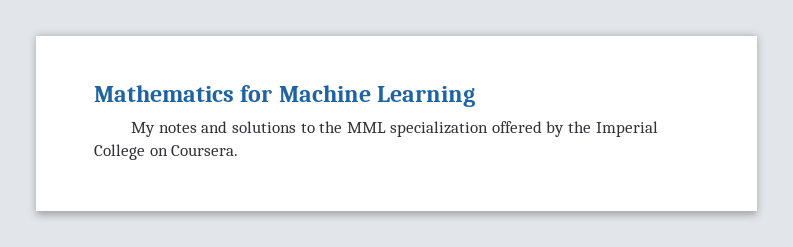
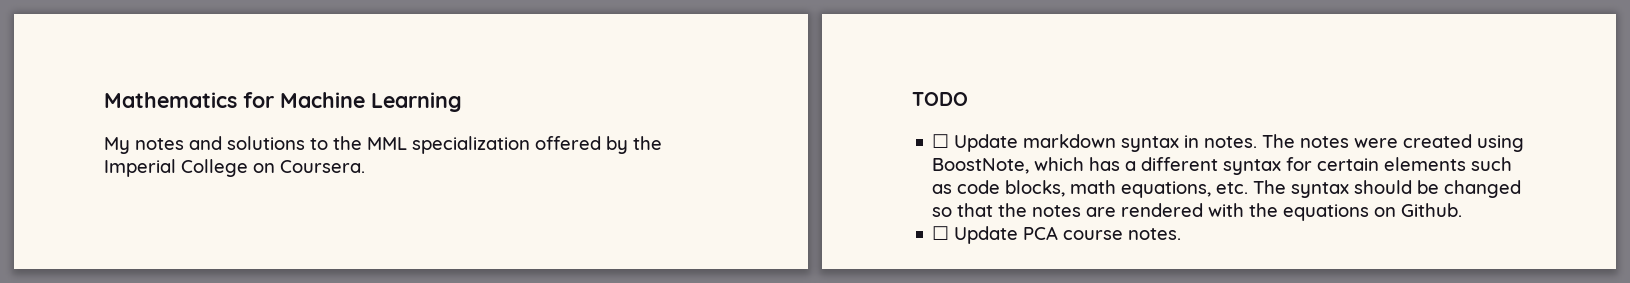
+ TODO
+ ☐ Update markdown syntax in notes. The notes were created using BoostNote, which has a different syntax for certain elements such as code blocks, math equations, etc. The syntax should be changed so that the notes are rendered with the equations on Github.
+ ☐ Update PCA course notes.

